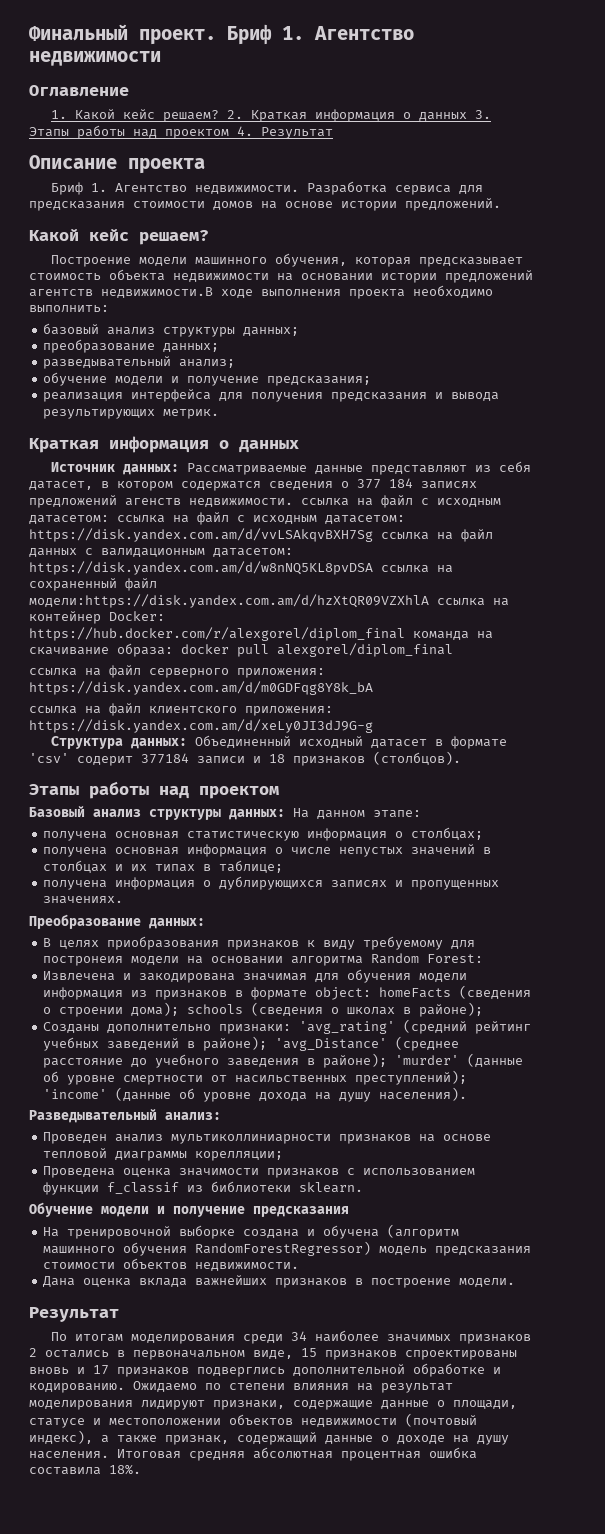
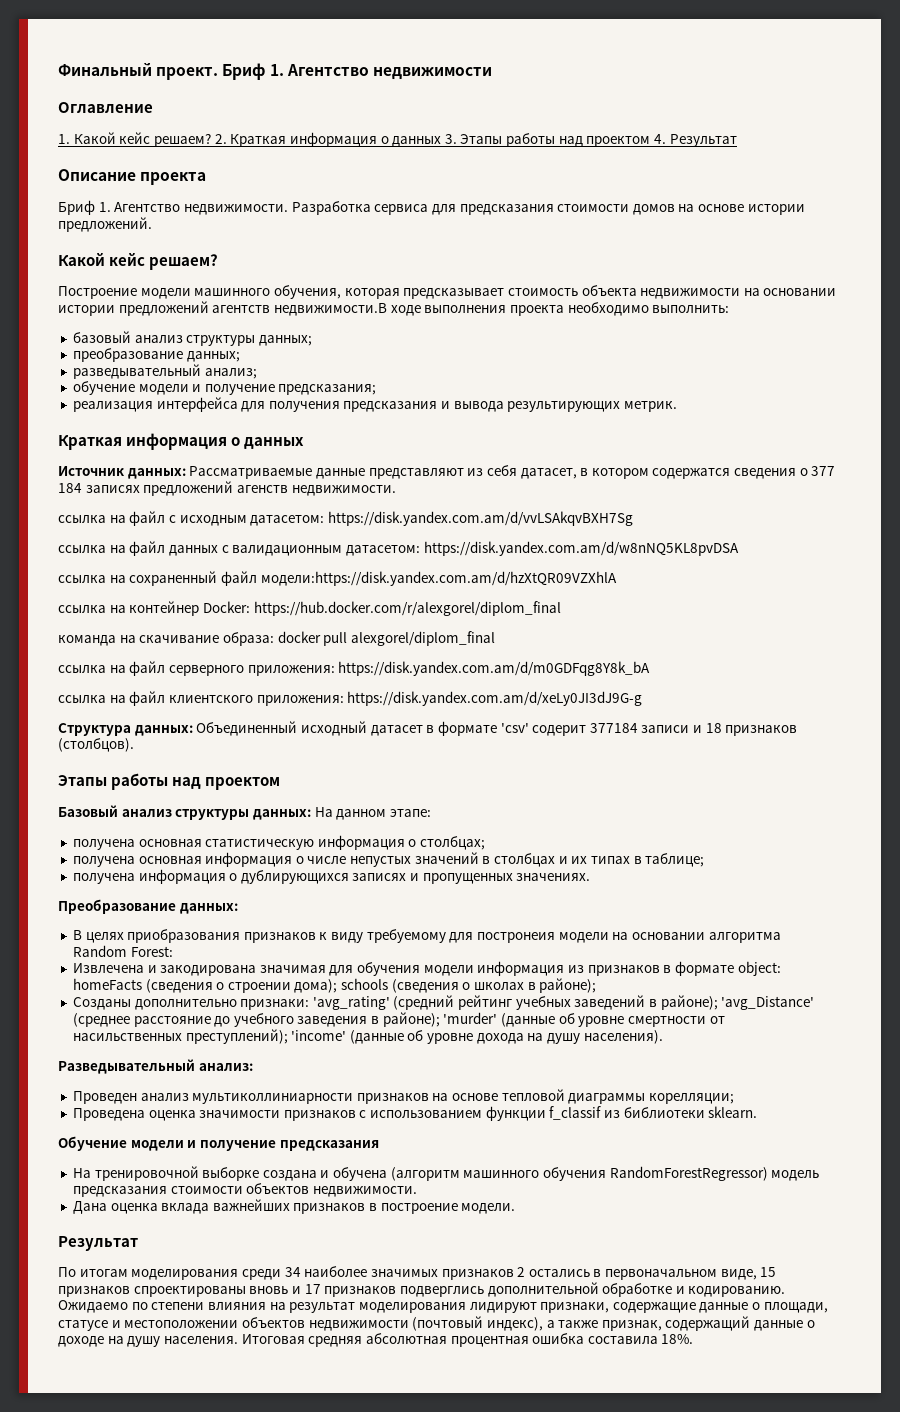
- Источник данных: Рассматриваемые данные представляют из себя датасет, в котором содержатся сведения о 377 184 записях предложений агенств недвижимости. ссылка на файл с исходным датасетом: ссылка на файл с исходным датасетом: https://disk.yandex.com.am/d/vvLSAkqvBXH7Sg ссылка на файл данных с валидационным датасетом: https://disk.yandex.com.am/d/w8nNQ5KL8pvDSA ссылка на сохраненный файл модели:https://disk.yandex.com.am/d/hzXtQR09VZXhlA ссылка на контейнер Docker: https://hub.docker.com/r/alexgorel/diplom_final команда на скачивание образа: docker pull alexgorel/diplom_final
+ Источник данных: Рассматриваемые данные представляют из себя датасет, в котором содержатся сведения о 377 184 записях предложений агенств недвижимости.
+ ссылка на файл с исходным датасетом: https://disk.yandex.com.am/d/vvLSAkqvBXH7Sg
+ ссылка на файл данных с валидационным датасетом: https://disk.yandex.com.am/d/w8nNQ5KL8pvDSA
+ ссылка на сохраненный файл модели:https://disk.yandex.com.am/d/hzXtQR09VZXhlA
+ ссылка на контейнер Docker: https://hub.docker.com/r/alexgorel/diplom_final
+ команда на скачивание образа: docker pull alexgorel/diplom_final

